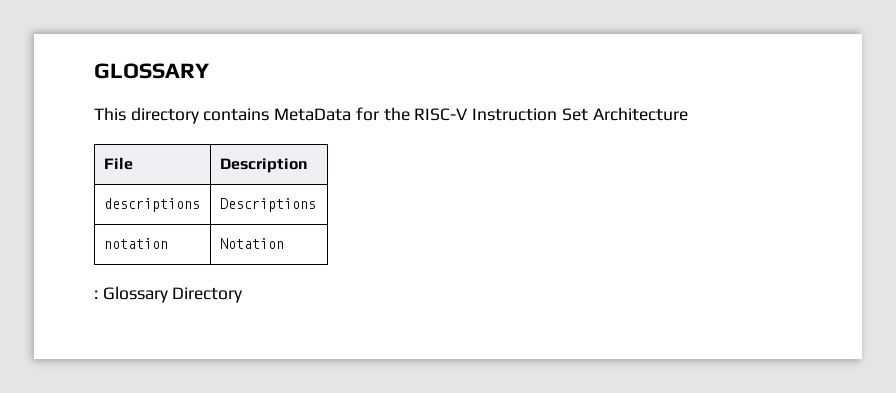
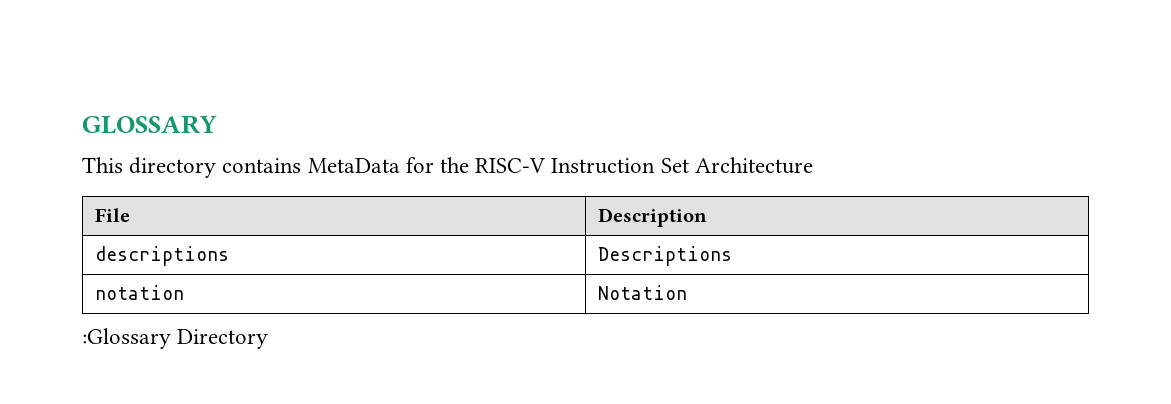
- : Glossary Directory
+ :Glossary Directory

